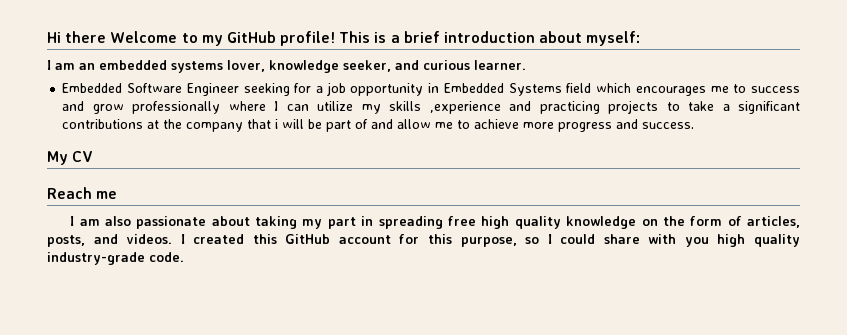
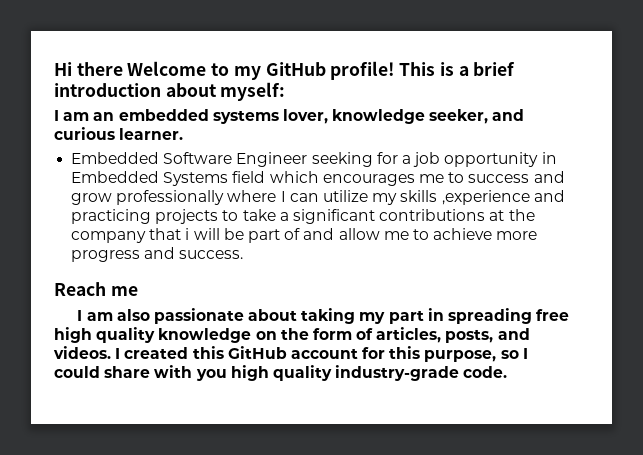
- My CV

